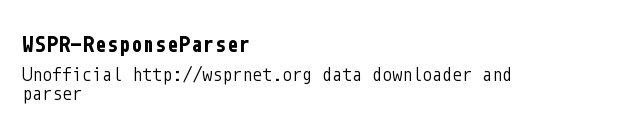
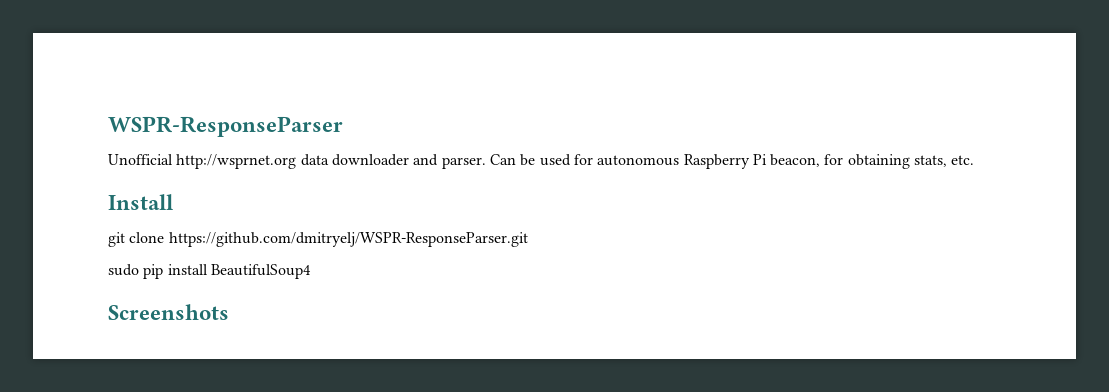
- Unofficial http://wsprnet.org data downloader and parser
+ Unofficial http://wsprnet.org data downloader and parser. Can be used for autonomous Raspberry Pi beacon, for obtaining stats, etc.
+ Install
+ git clone https://github.com/dmitryelj/WSPR-ResponseParser.git
+ sudo pip install BeautifulSoup4
+ Screenshots

